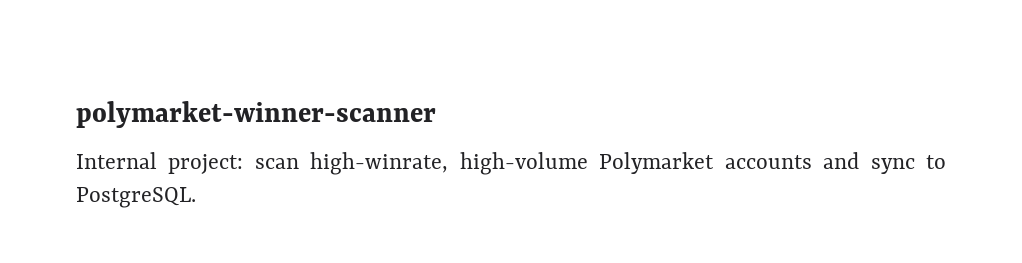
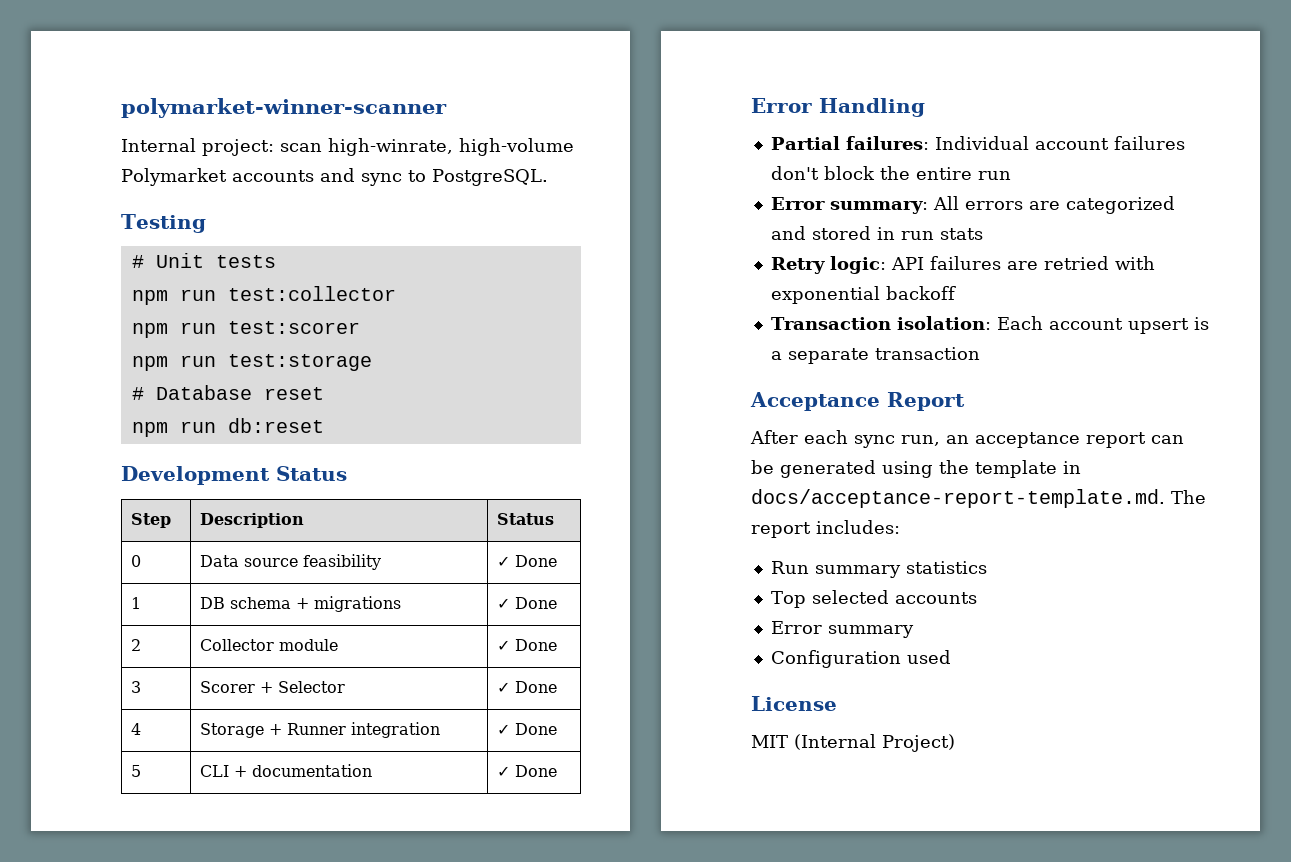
+ Testing
+ # Unit tests
+ npm run test:collector
+ npm run test:scorer
+ npm run test:storage
+ # Database reset
+ npm run db:reset
+ Development Status
+ Step | Description | Status
+ 0 | Data source feasibility | ✓ Done
+ 1 | DB schema + migrations | ✓ Done
+ 2 | Collector module | ✓ Done
+ 3 | Scorer + Selector | ✓ Done
+ 4 | Storage + Runner integration | ✓ Done
+ 5 | CLI + documentation | ✓ Done
+ Error Handling
+ Partial failures: Individual account failures don't block the entire run
+ Error summary: All errors are categorized and stored in run stats
+ Retry logic: API failures are retried with exponential backoff
+ Transaction isolation: Each account upsert is a separate transaction
+ Acceptance Report
+ After each sync run, an acceptance report can be generated using the template in docs/acceptance-report-template.md. The report includes:
+ Run summary statistics
+ Top selected accounts
+ Error summary
+ Configuration used
+ License
+ MIT (Internal Project)

